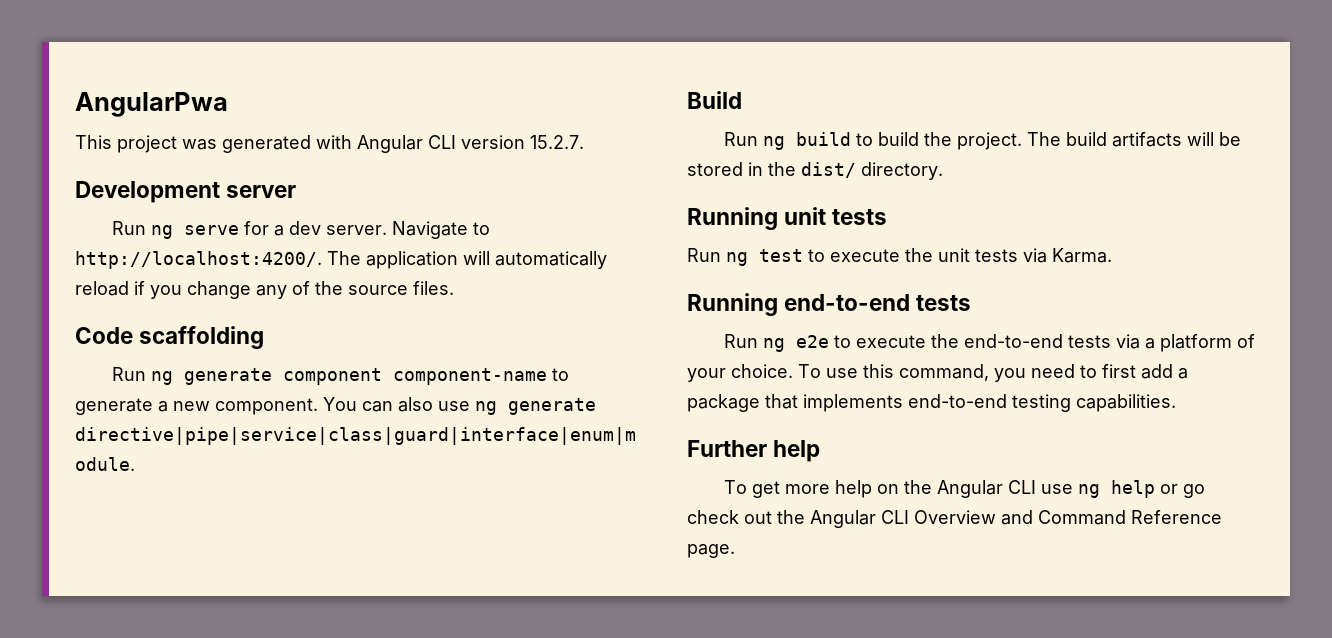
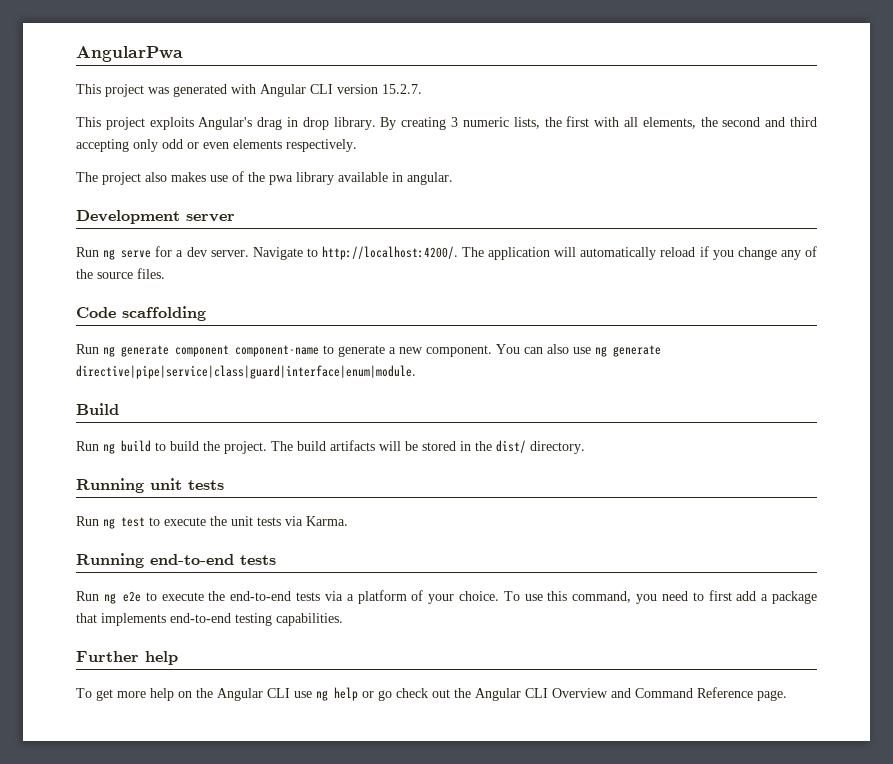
+ This project exploits Angular's drag in drop library. By creating 3 numeric lists, the first with all elements, the second and third accepting only odd or even elements respectively.
+ The project also makes use of the pwa library available in angular.

